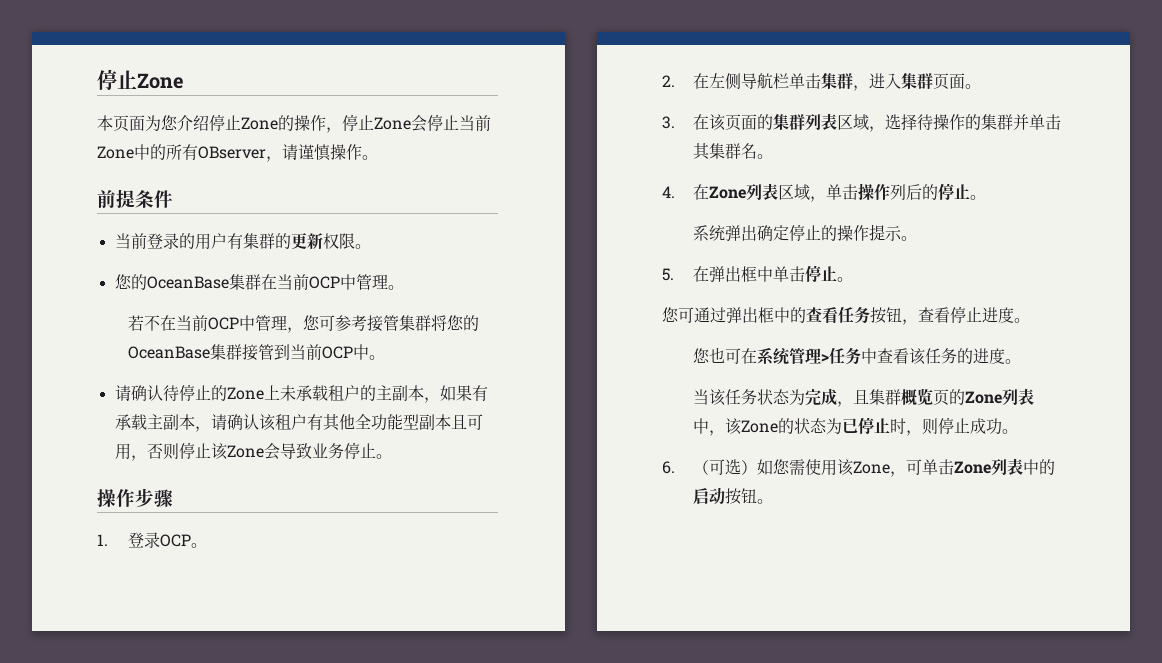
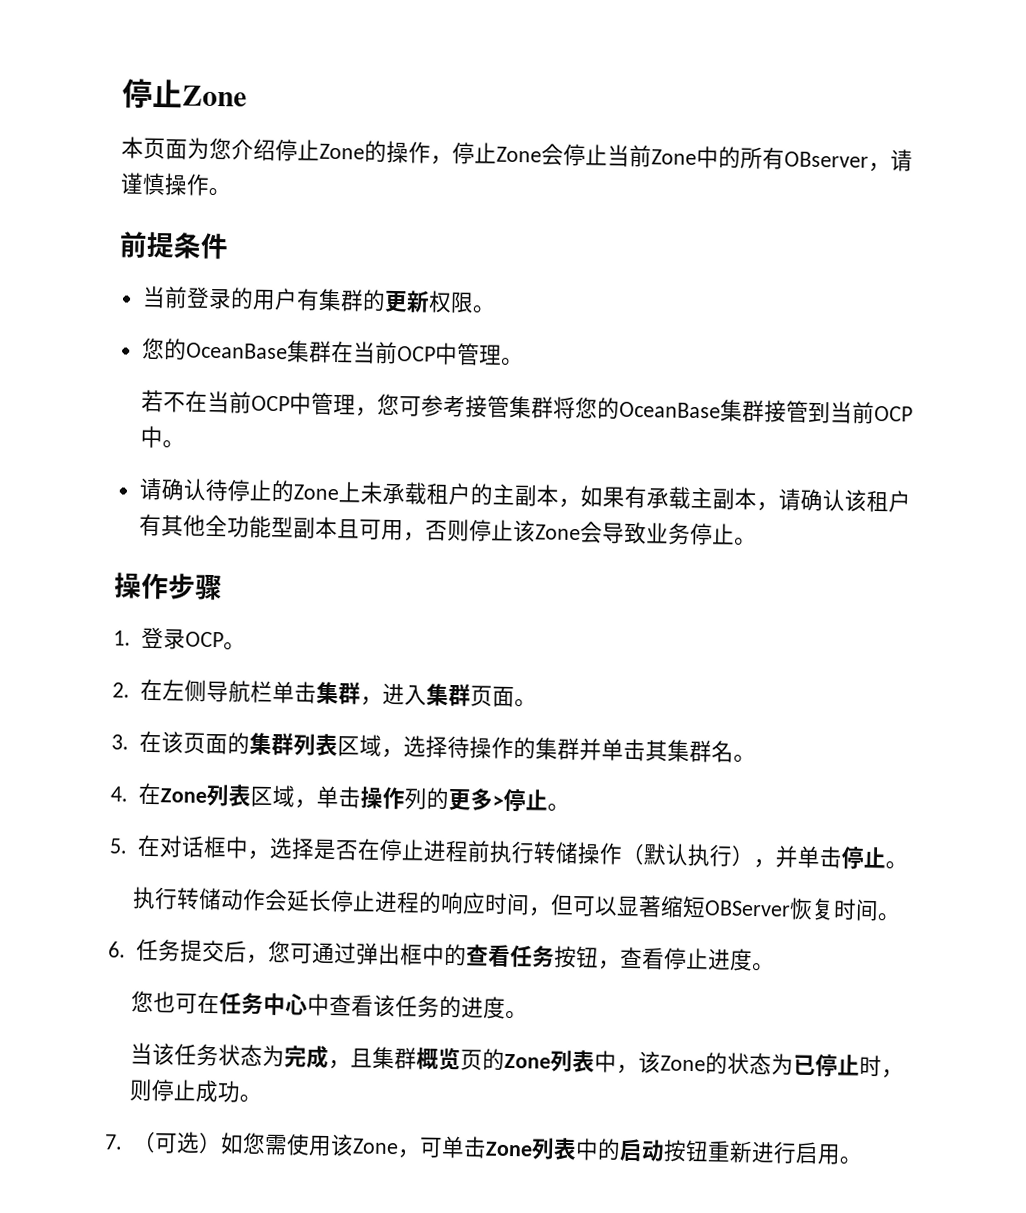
- 4.在Zone列表区域，单击操作列后的停止。
- 系统弹出确定停止的操作提示。
- 5.在弹出框中单击停止。
- 您可通过弹出框中的查看任务按钮，查看停止进度。
+ 4.在Zone列表区域，单击操作列的更多>停止。
+ 5.在对话框中，选择是否在停止进程前执行转储操作（默认执行），并单击停止。
+ 执行转储动作会延长停止进程的响应时间，但可以显著缩短OBServer恢复时间。
+ 6.任务提交后，您可通过弹出框中的查看任务按钮，查看停止进度。
- 您也可在系统管理>任务中查看该任务的进度。
+ 您也可在任务中心中查看该任务的进度。
- 6.（可选）如您需使用该Zone，可单击Zone列表中的启动按钮。
+ 7.（可选）如您需使用该Zone，可单击Zone列表中的启动按钮重新进行启用。

